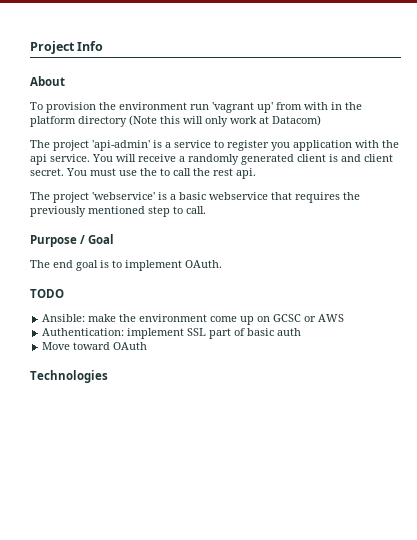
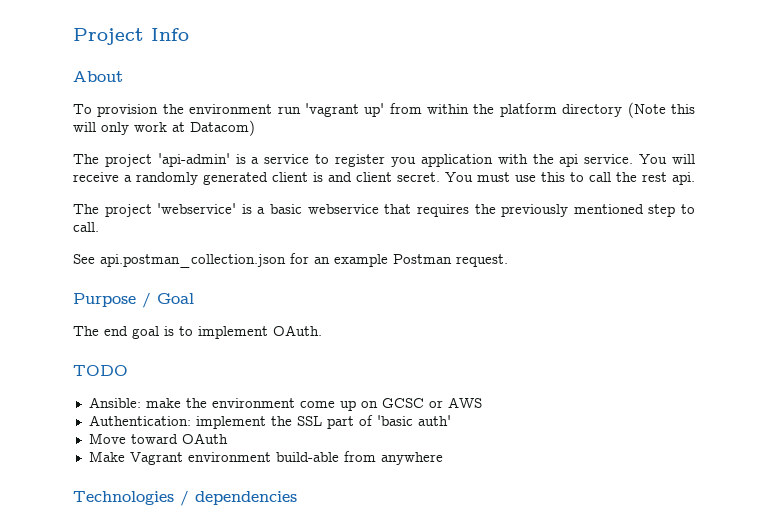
- To provision the environment run 'vagrant up' from with in the platform directory (Note this will only work at Datacom)
+ To provision the environment run 'vagrant up' from within the platform directory (Note this will only work at Datacom)
- You must use the to call the rest api.
+ You must use this to call the rest api.
+ See api.postman_collection.json for an example Postman request.
- Authentication: implement SSL part of basic auth
+ Authentication: implement the SSL part of 'basic auth'
+ Make Vagrant environment build-able from anywhere
- Technologies
+ Technologies / dependencies

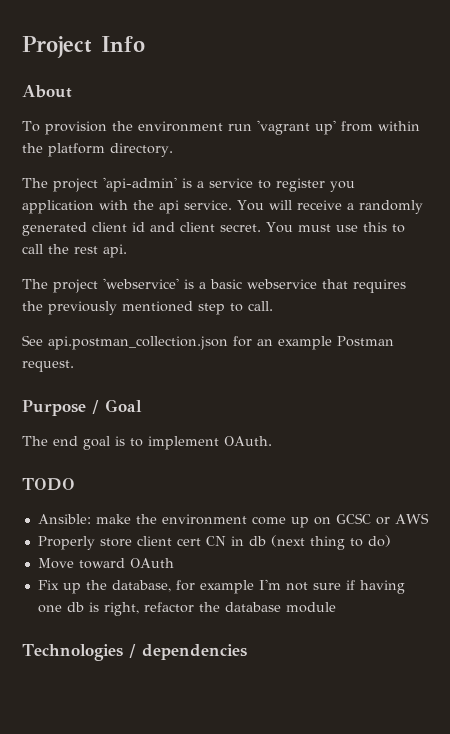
- To provision the environment run 'vagrant up' from within the platform directory (Note this will only work at Datacom)
+ To provision the environment run 'vagrant up' from within the platform directory.
- You will receive a randomly generated client is and client secret.
+ You will receive a randomly generated client id and client secret.
- Authentication: implement the SSL part of 'basic auth'
+ Properly store client cert CN in db (next thing to do)
  Move toward OAuth
- Make Vagrant environment build-able from anywhere
+ Fix up the database, for example I'm not sure if having one db is right, refactor the database module

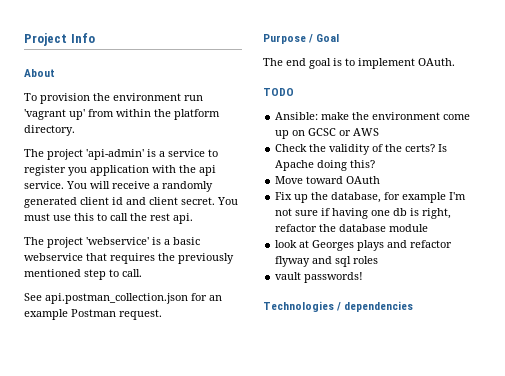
- Properly store client cert CN in db (next thing to do)
+ Check the validity of the certs? Is Apache doing this?
+ look at Georges plays and refactor flyway and sql roles
+ vault passwords!

